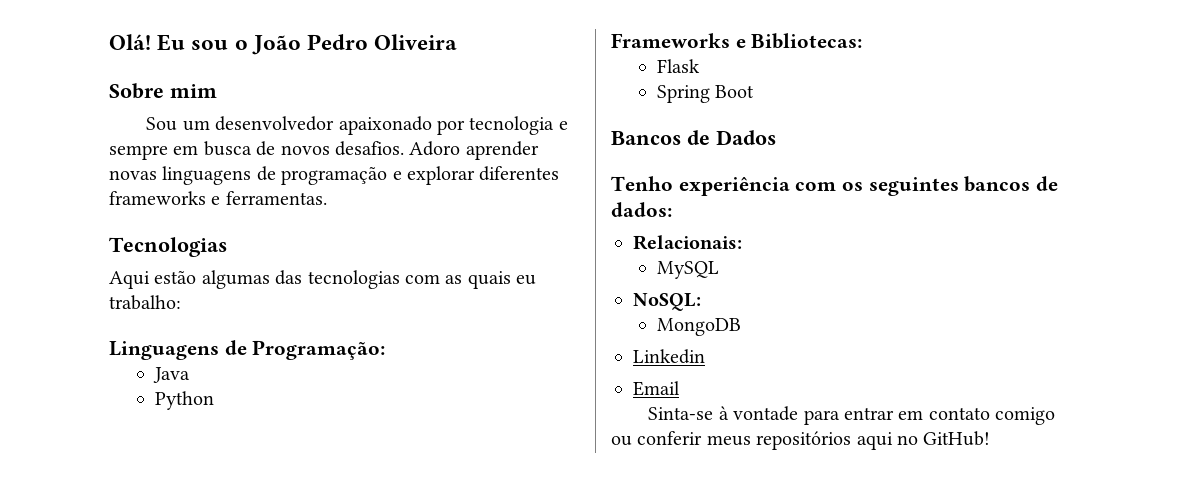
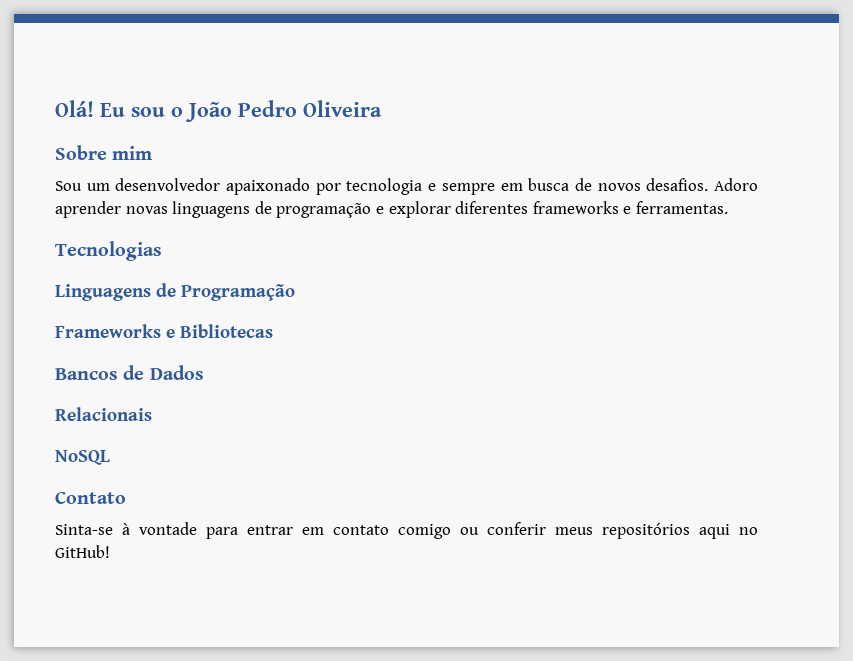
- Aqui estão algumas das tecnologias com as quais eu trabalho:
- Linguagens de Programação:
- Java
- Python
+ Linguagens de Programação
- Frameworks e Bibliotecas:
- Flask
- Spring Boot
+ Frameworks e Bibliotecas
- Tenho experiência com os seguintes bancos de dados:
- Relacionais:
- MySQL
- NoSQL:
- MongoDB
- Linkedin
- Email
+ Relacionais
+ NoSQL
+ Contato

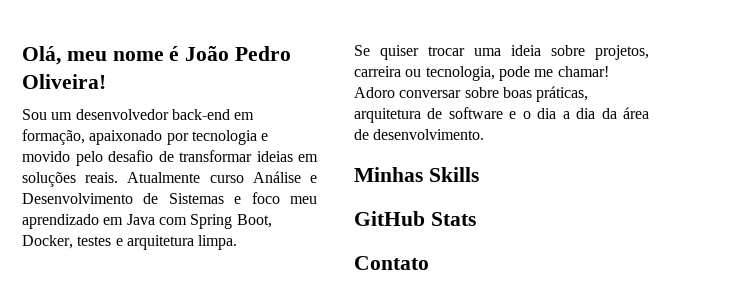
- Olá! Eu sou o João Pedro Oliveira
- Sobre mim
+ Olá, meu nome é João Pedro Oliveira!
- Sou um desenvolvedor apaixonado por tecnologia e sempre em busca de novos desafios. Adoro aprender novas linguagens de programação e explorar diferentes frameworks e ferramentas.
- Tecnologias
- Linguagens de Programação
- Frameworks e Bibliotecas
- Bancos de Dados
- Relacionais
- NoSQL
+ Sou um desenvolvedor back-end em formação, apaixonado por tecnologia e movido pelo desafio de transformar ideias em soluções reais. Atualmente curso Análise e Desenvolvimento de Sistemas e foco meu aprendizado em Java com Spring Boot, Docker, testes e arquitetura limpa.
+ Se quiser trocar uma ideia sobre projetos, carreira ou tecnologia, pode me chamar! Adoro conversar sobre boas práticas, arquitetura de software e o dia a dia da área de desenvolvimento.
+ Minhas Skills
+ GitHub Stats
  Contato
- Sinta-se à vontade para entrar em contato comigo ou conferir meus repositórios aqui no GitHub!

